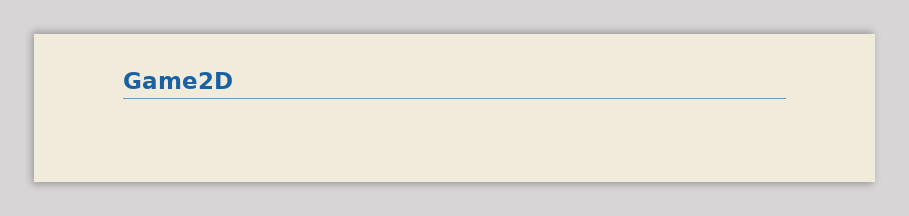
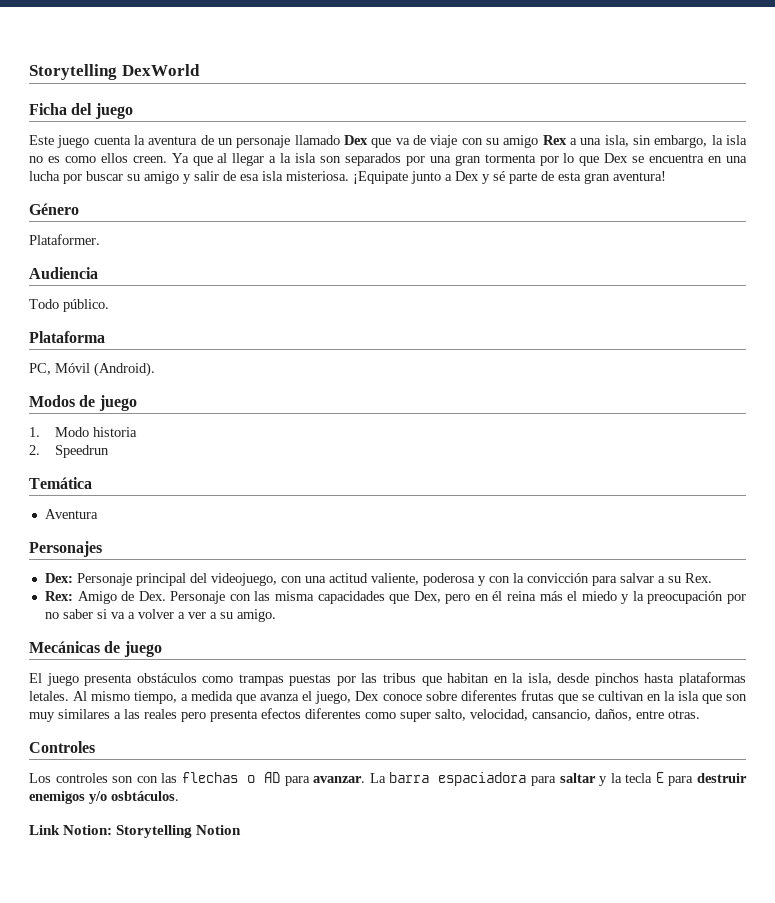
- Game2D
+ Storytelling DexWorld
+ Ficha del juego
+ Este juego cuenta la aventura de un personaje llamado Dex que va de viaje con su amigo Rex a una isla, sin embargo, la isla no es como ellos creen. Ya que al llegar a la isla son separados por una gran tormenta por lo que Dex se encuentra en una lucha por buscar su amigo y salir de esa isla misteriosa. ¡Equipate junto a Dex y sé parte de esta gran aventura!
+ Género
+ Plataformer.
+ Audiencia
+ Todo público.
+ Plataforma
+ PC, Móvil (Android).
+ Modos de juego
+ 1. Modo historia
+ 2. Speedrun
+ Temática
+ Aventura
+ Personajes
+ Dex: Personaje principal del videojuego, con una actitud valiente, poderosa y con la convicción para salvar a su Rex.
+ Rex: Amigo de Dex. Personaje con las misma capacidades que Dex, pero en él reina más el miedo y la preocupación por no saber si va a volver a ver a su amigo.
+ Mecánicas de juego
+ El juego presenta obstáculos como trampas puestas por las tribus que habitan en la isla, desde pinchos hasta plataformas letales. Al mismo tiempo, a medida que avanza el juego, Dex conoce sobre diferentes frutas que se cultivan en la isla que son muy similares a las reales pero presenta efectos diferentes como super salto, velocidad, cansancio, daños, entre otras.
+ Controles
+ Los controles son con las flechas o AD para avanzar. La barra espaciadora para saltar y la tecla E para destruir enemigos y/o osbtáculos.
+ Link Notion: Storytelling Notion

